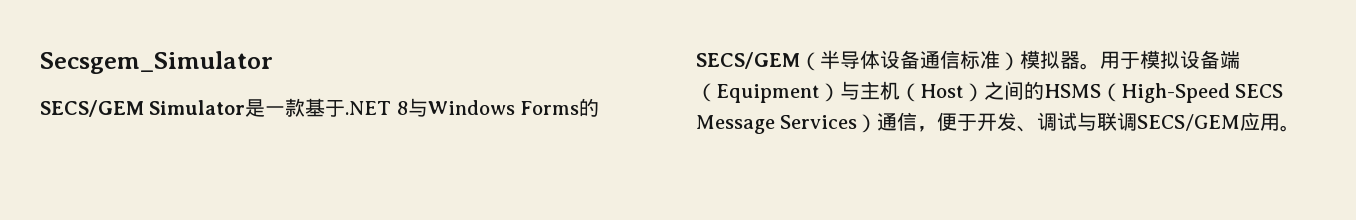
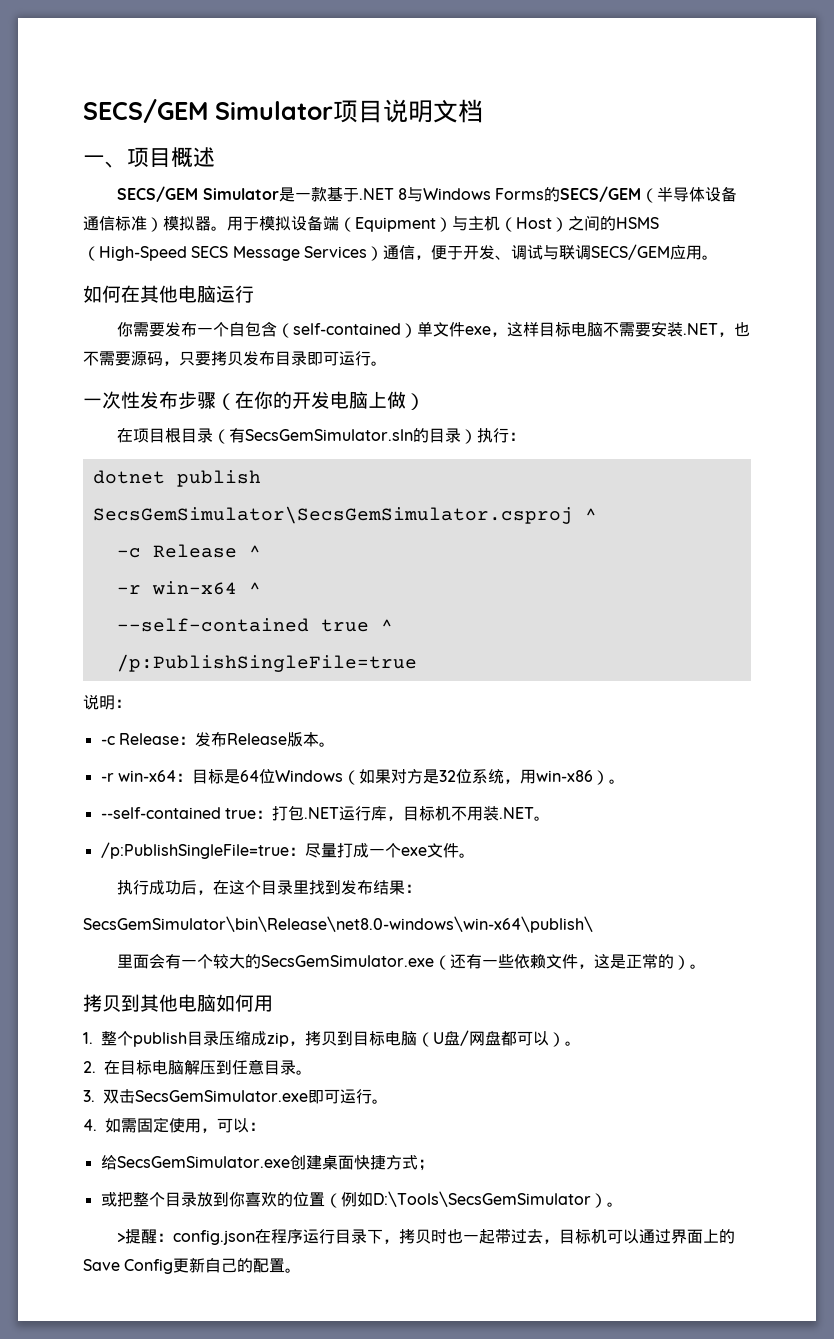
- Secsgem_Simulator
+ SECS/GEM Simulator项目说明文档
+ 一、项目概述
+ 如何在其他电脑运行
+ 你需要发布一个自包含（self-contained）单文件exe，这样目标电脑不需要安装.NET，也不需要源码，只要拷贝发布目录即可运行。
+ 一次性发布步骤（在你的开发电脑上做）
+ 在项目根目录（有SecsGemSimulator.sln的目录）执行：
+ dotnet publish SecsGemSimulator\SecsGemSimulator.csproj ^
+ -c Release ^
+ -r win-x64 ^
+ --self-contained true ^
+ /p:PublishSingleFile=true
+ 说明：
+ -c Release：发布Release版本。
+ -r win-x64：目标是64位Windows（如果对方是32位系统，用win-x86）。
+ --self-contained true：打包.NET运行库，目标机不用装.NET。
+ /p:PublishSingleFile=true：尽量打成一个exe文件。
+ 执行成功后，在这个目录里找到发布结果：
+ SecsGemSimulator\bin\Release\net8.0-windows\win-x64\publish\
+ 里面会有一个较大的SecsGemSimulator.exe（还有一些依赖文件，这是正常的）。
+ 拷贝到其他电脑如何用
+ 1.整个publish目录压缩成zip，拷贝到目标电脑（U盘/网盘都可以）。
+ 2.在目标电脑解压到任意目录。
+ 3.双击SecsGemSimulator.exe即可运行。
+ 4.如需固定使用，可以：
+ 给SecsGemSimulator.exe创建桌面快捷方式；
+ 或把整个目录放到你喜欢的位置（例如D:\Tools\SecsGemSimulator）。
+ >提醒：config.json在程序运行目录下，拷贝时也一起带过去，目标机可以通过界面上的Save Config更新自己的配置。

